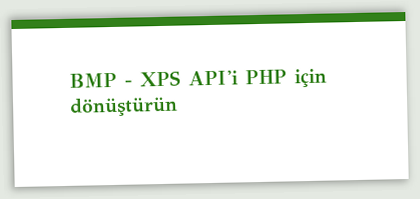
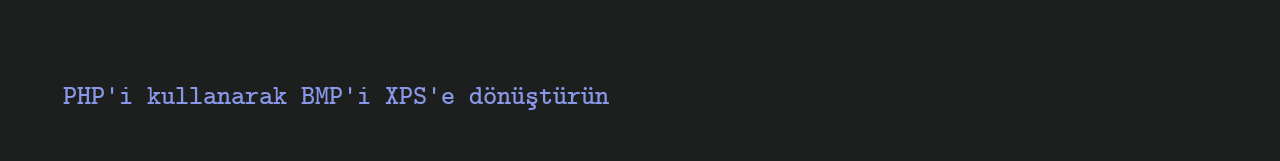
- BMP - XPS API'i PHP için dönüştürün
+ PHP'i kullanarak BMP'i XPS'e dönüştürün

